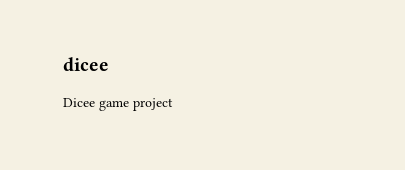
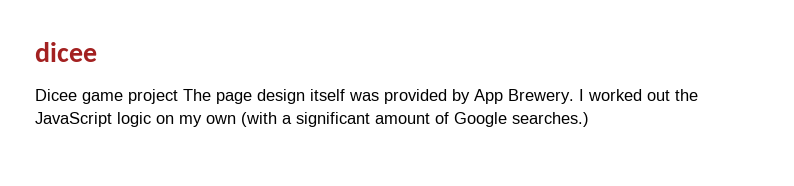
- Dicee game project
+ Dicee game project The page design itself was provided by App Brewery. I worked out the JavaScript logic on my own (with a significant amount of Google searches.)

